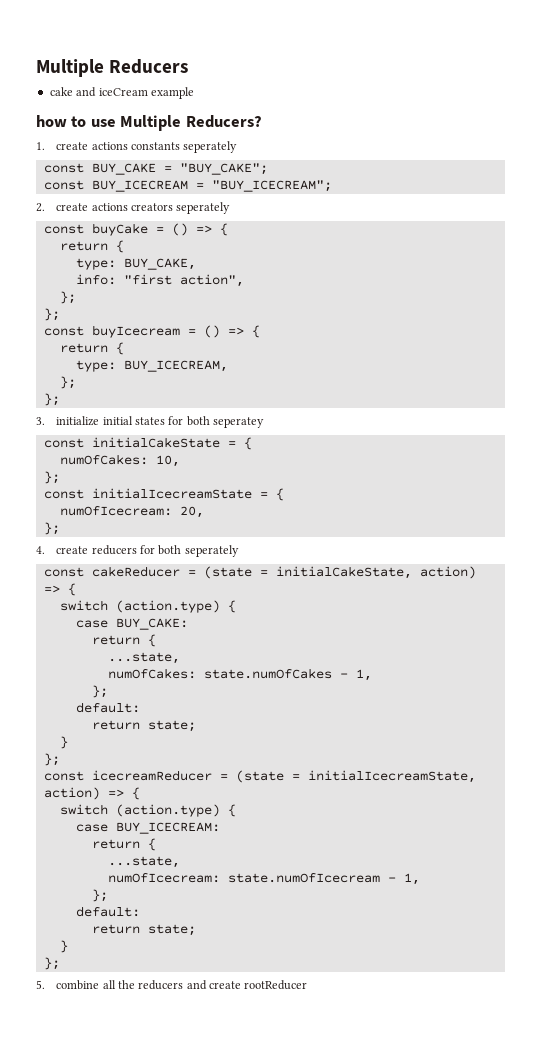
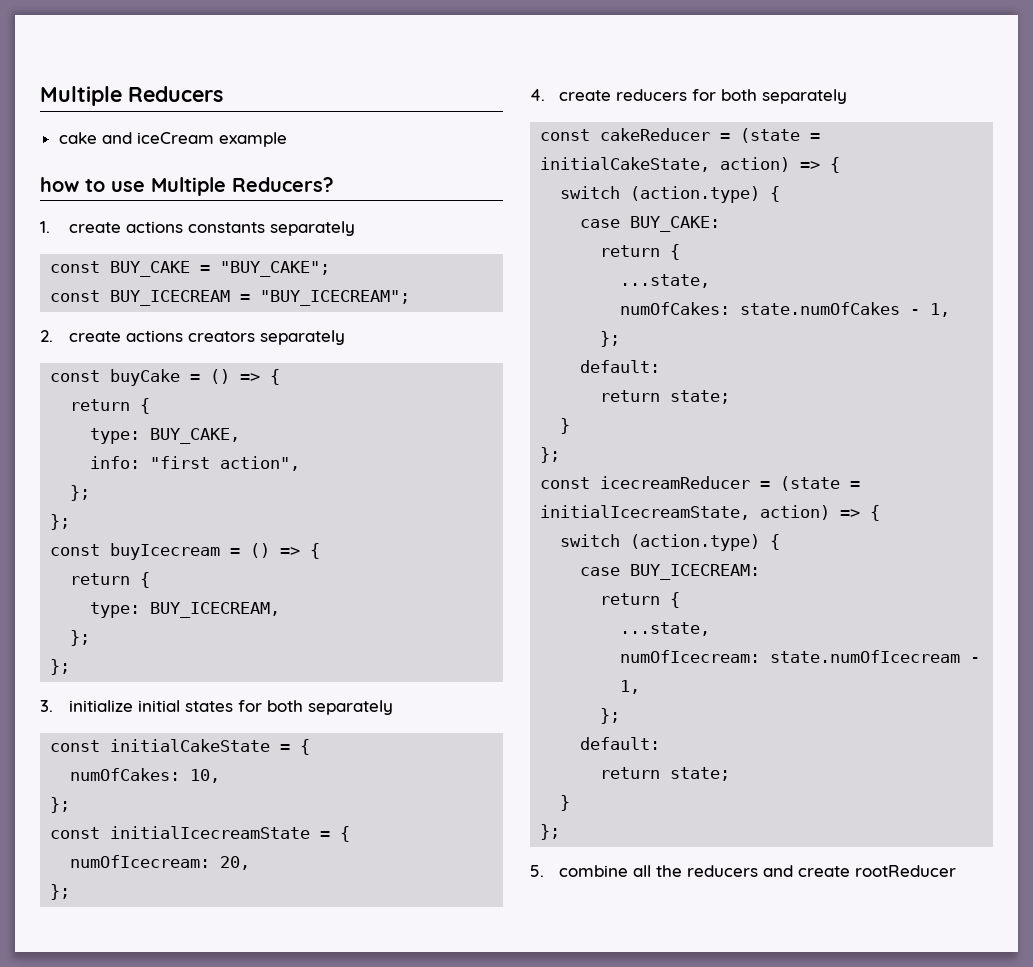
- 1. create actions constants seperately
+ 1. create actions constants separately
- 2. create actions creators seperately
+ 2. create actions creators separately
- 3. initialize initial states for both seperatey
+ 3. initialize initial states for both separately
- 4. create reducers for both seperately
+ 4. create reducers for both separately

